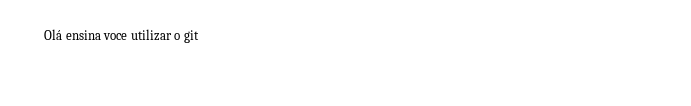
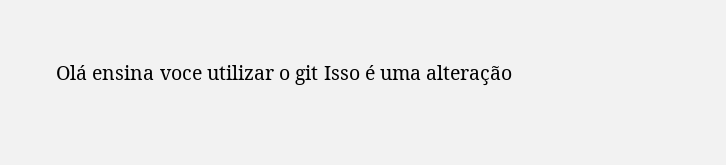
- Olá ensina voce utilizar o git
+ Olá ensina voce utilizar o git Isso é uma alteração

